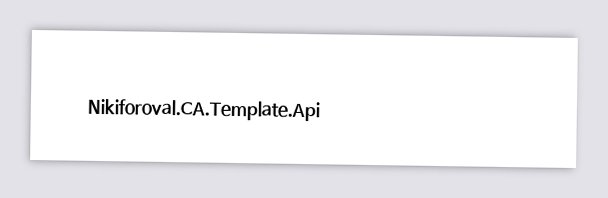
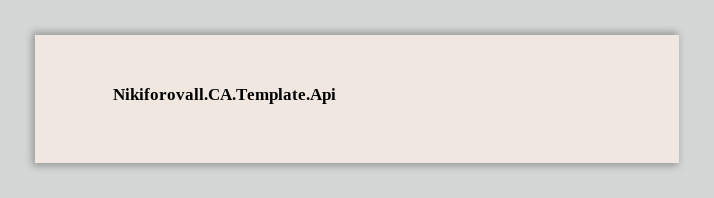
- Nikiforoval.CA.Template.Api
+ Nikiforovall.CA.Template.Api

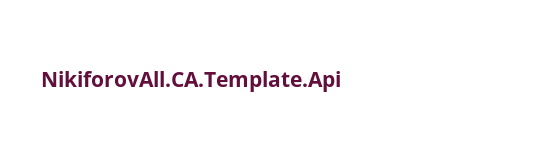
- Nikiforovall.CA.Template.Api
+ NikiforovAll.CA.Template.Api

